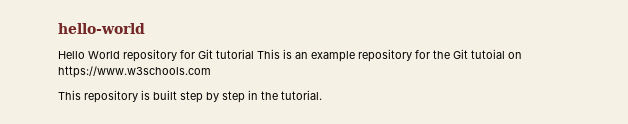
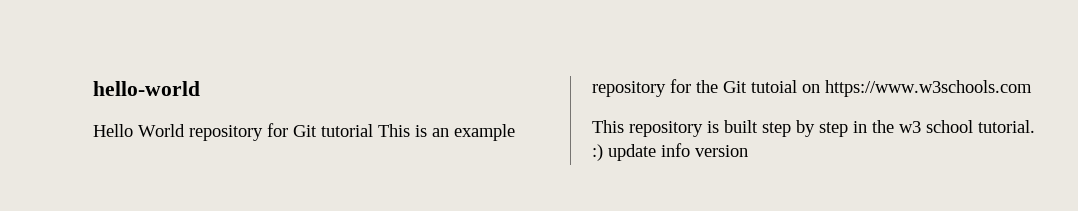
- This repository is built step by step in the tutorial.
+ This repository is built step by step in the w3 school tutorial. :) update info version

